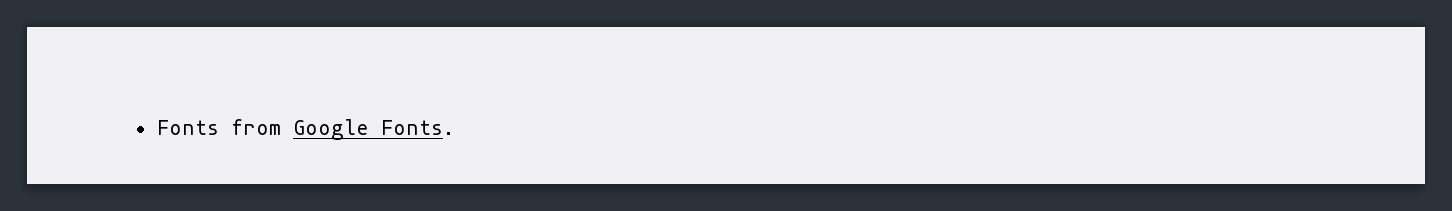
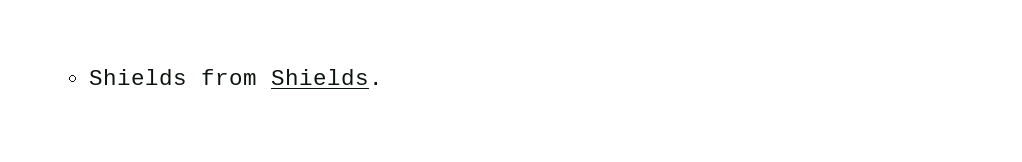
- Fonts from Google Fonts.
+ Shields from Shields.

